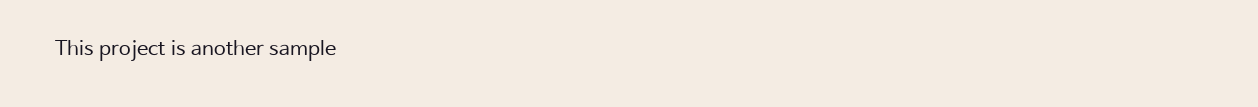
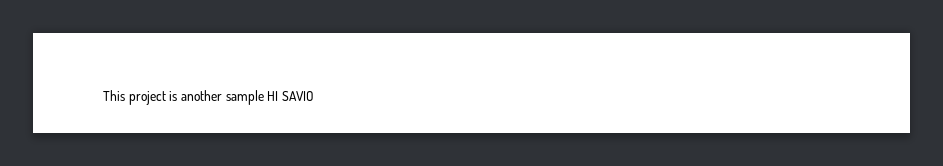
- This project is another sample
+ This project is another sample HI SAVIO

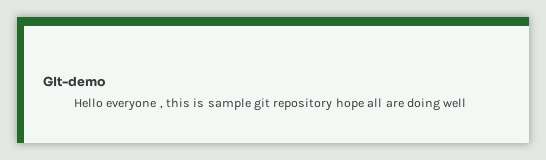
- This project is another sample HI SAVIO
+ GIt-demo
+ Hello everyone , this is sample git repository hope all are doing well

